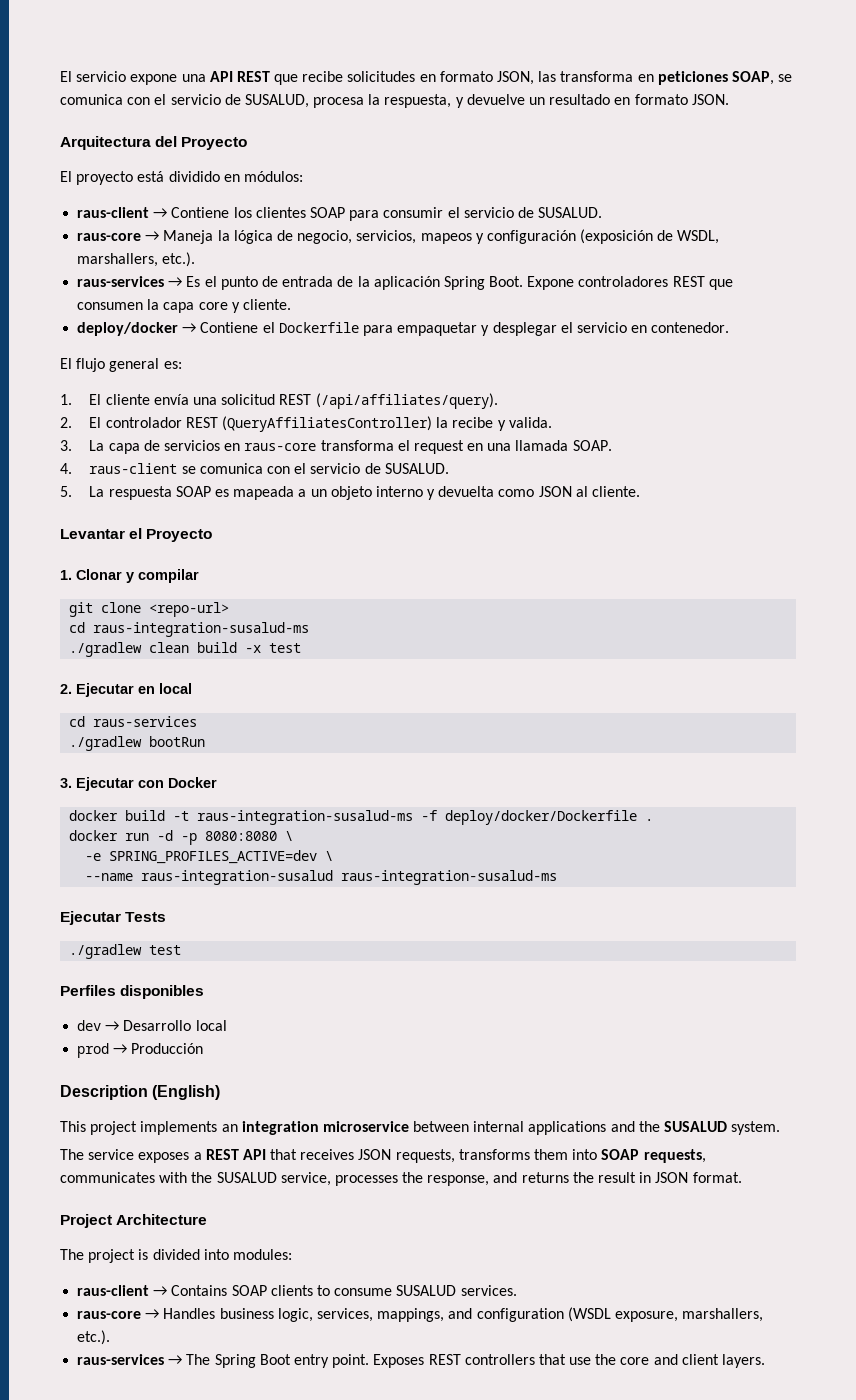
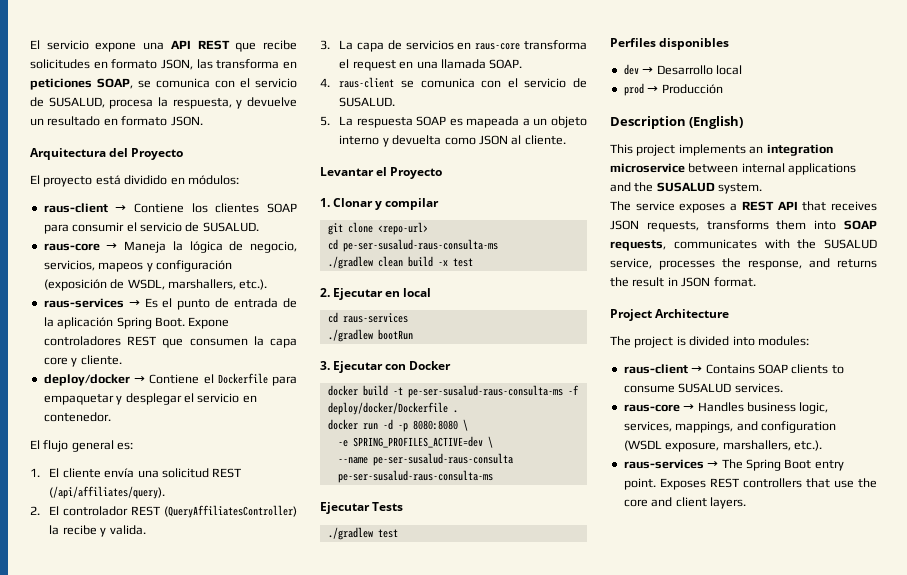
- cd raus-integration-susalud-ms
+ cd pe-ser-susalud-raus-consulta-ms
- docker build -t raus-integration-susalud-ms -f deploy/docker/Dockerfile .
+ docker build -t pe-ser-susalud-raus-consulta-ms -f deploy/docker/Dockerfile .
- --name raus-integration-susalud raus-integration-susalud-ms
+ --name pe-ser-susalud-raus-consulta pe-ser-susalud-raus-consulta-ms

